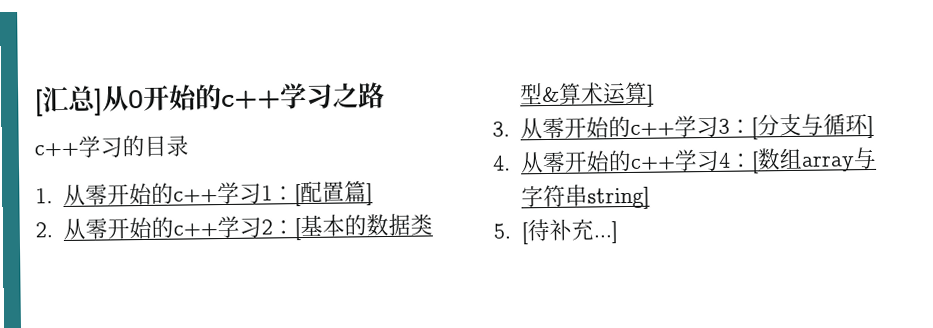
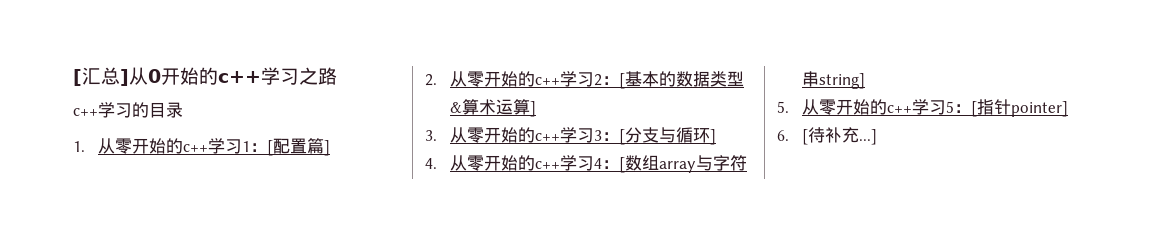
- 5. [待补充...]
+ 5.从零开始的c++学习5：[指针pointer]
+ 6. [待补充...]

